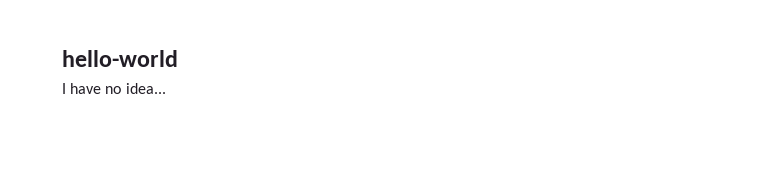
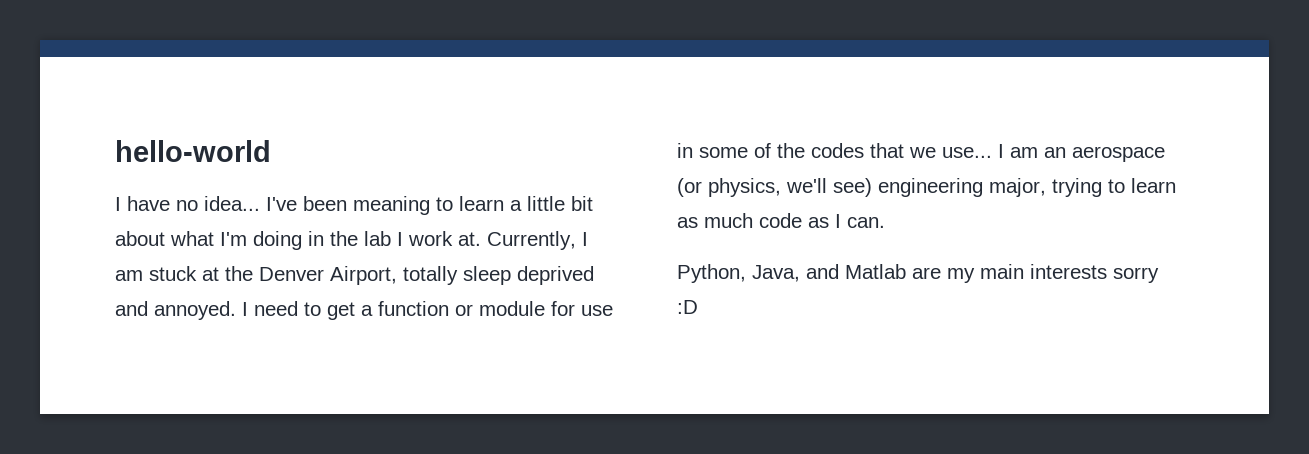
+ I've been meaning to learn a little bit about what I'm doing in the lab I work at. Currently, I am stuck at the Denver Airport, totally sleep deprived and annoyed. I need to get a function or module for use in some of the codes that we use... I am an aerospace (or physics, we'll see) engineering major, trying to learn as much code as I can.
+ Python, Java, and Matlab are my main interests sorry :D

